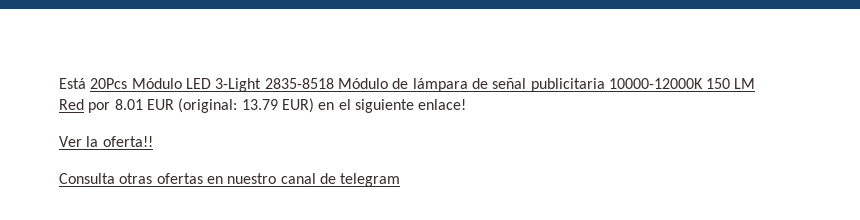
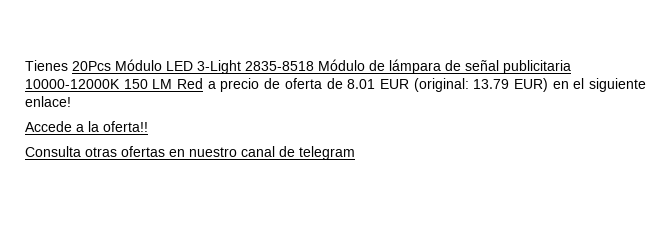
- Está 20Pcs Módulo LED 3-Light 2835-8518 Módulo de lámpara de señal publicitaria 10000-12000K 150 LM Red por 8.01 EUR (original: 13.79 EUR) en el siguiente enlace!
+ Tienes 20Pcs Módulo LED 3-Light 2835-8518 Módulo de lámpara de señal publicitaria 10000-12000K 150 LM Red a precio de oferta de 8.01 EUR (original: 13.79 EUR) en el siguiente enlace!
- Ver la oferta!!
+ Accede a la oferta!!

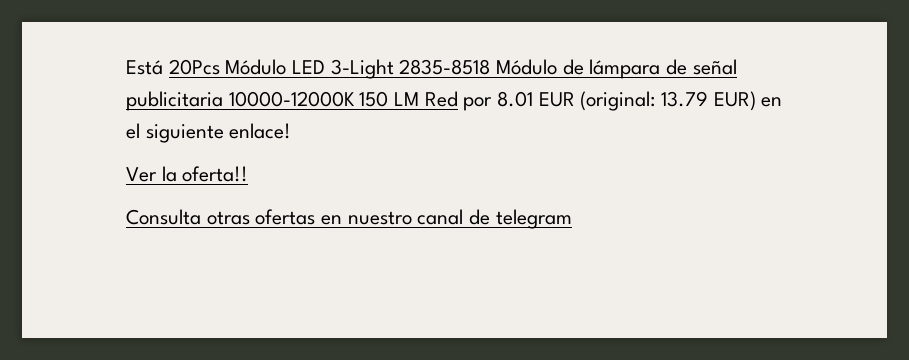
- Tienes 20Pcs Módulo LED 3-Light 2835-8518 Módulo de lámpara de señal publicitaria 10000-12000K 150 LM Red a precio de oferta de 8.01 EUR (original: 13.79 EUR) en el siguiente enlace!
+ Está 20Pcs Módulo LED 3-Light 2835-8518 Módulo de lámpara de señal publicitaria 10000-12000K 150 LM Red por 8.01 EUR (original: 13.79 EUR) en el siguiente enlace!
- Accede a la oferta!!
+ Ver la oferta!!

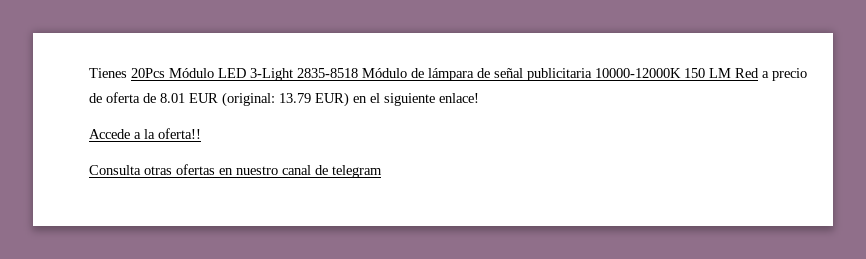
- Está 20Pcs Módulo LED 3-Light 2835-8518 Módulo de lámpara de señal publicitaria 10000-12000K 150 LM Red por 8.01 EUR (original: 13.79 EUR) en el siguiente enlace!
+ Tienes 20Pcs Módulo LED 3-Light 2835-8518 Módulo de lámpara de señal publicitaria 10000-12000K 150 LM Red a precio de oferta de 8.01 EUR (original: 13.79 EUR) en el siguiente enlace!
- Ver la oferta!!
+ Accede a la oferta!!

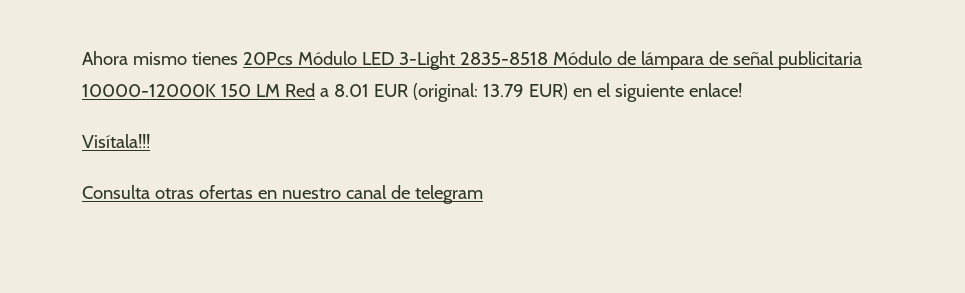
- Tienes 20Pcs Módulo LED 3-Light 2835-8518 Módulo de lámpara de señal publicitaria 10000-12000K 150 LM Red a precio de oferta de 8.01 EUR (original: 13.79 EUR) en el siguiente enlace!
+ Ahora mismo tienes 20Pcs Módulo LED 3-Light 2835-8518 Módulo de lámpara de señal publicitaria 10000-12000K 150 LM Red a 8.01 EUR (original: 13.79 EUR) en el siguiente enlace!
- Accede a la oferta!!
+ Visítala!!!

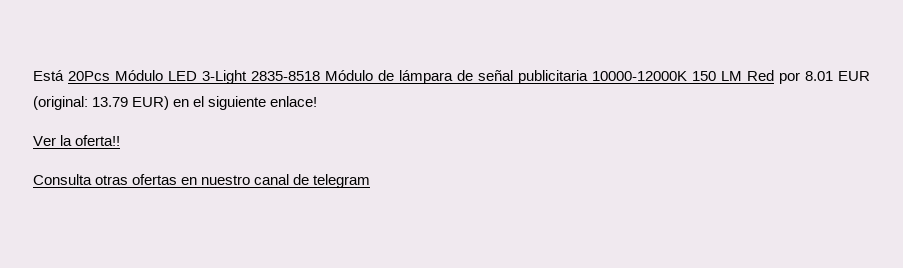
- Ahora mismo tienes 20Pcs Módulo LED 3-Light 2835-8518 Módulo de lámpara de señal publicitaria 10000-12000K 150 LM Red a 8.01 EUR (original: 13.79 EUR) en el siguiente enlace!
+ Está 20Pcs Módulo LED 3-Light 2835-8518 Módulo de lámpara de señal publicitaria 10000-12000K 150 LM Red por 8.01 EUR (original: 13.79 EUR) en el siguiente enlace!
- Visítala!!!
+ Ver la oferta!!

